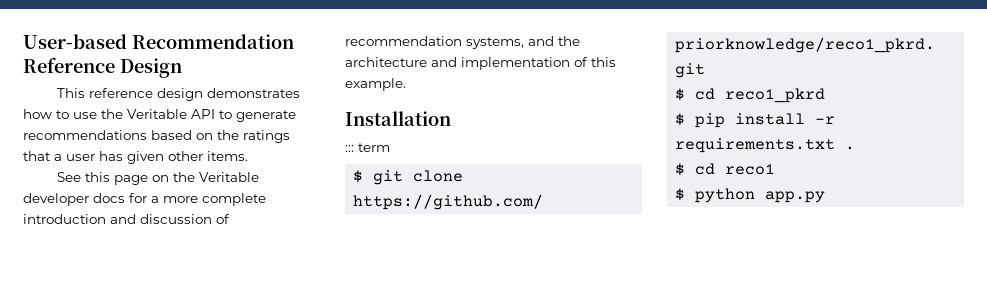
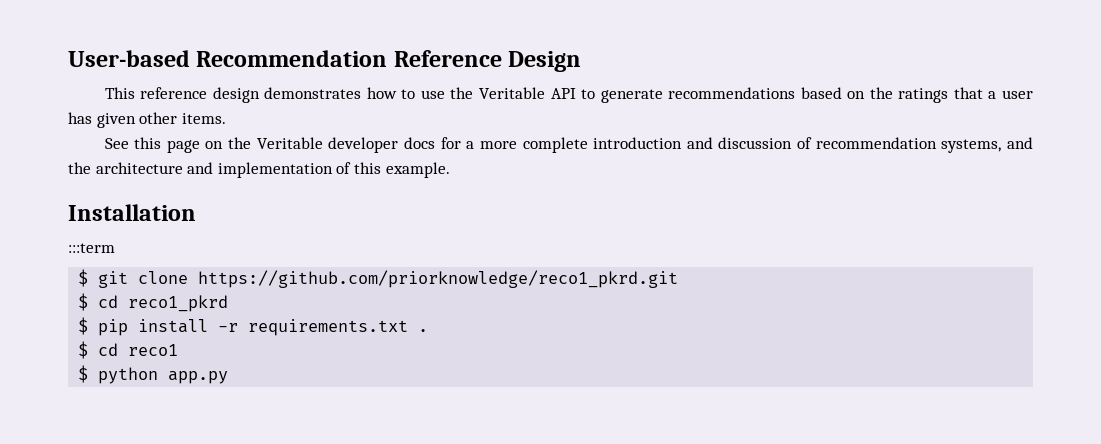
- ::: term
+ :::term

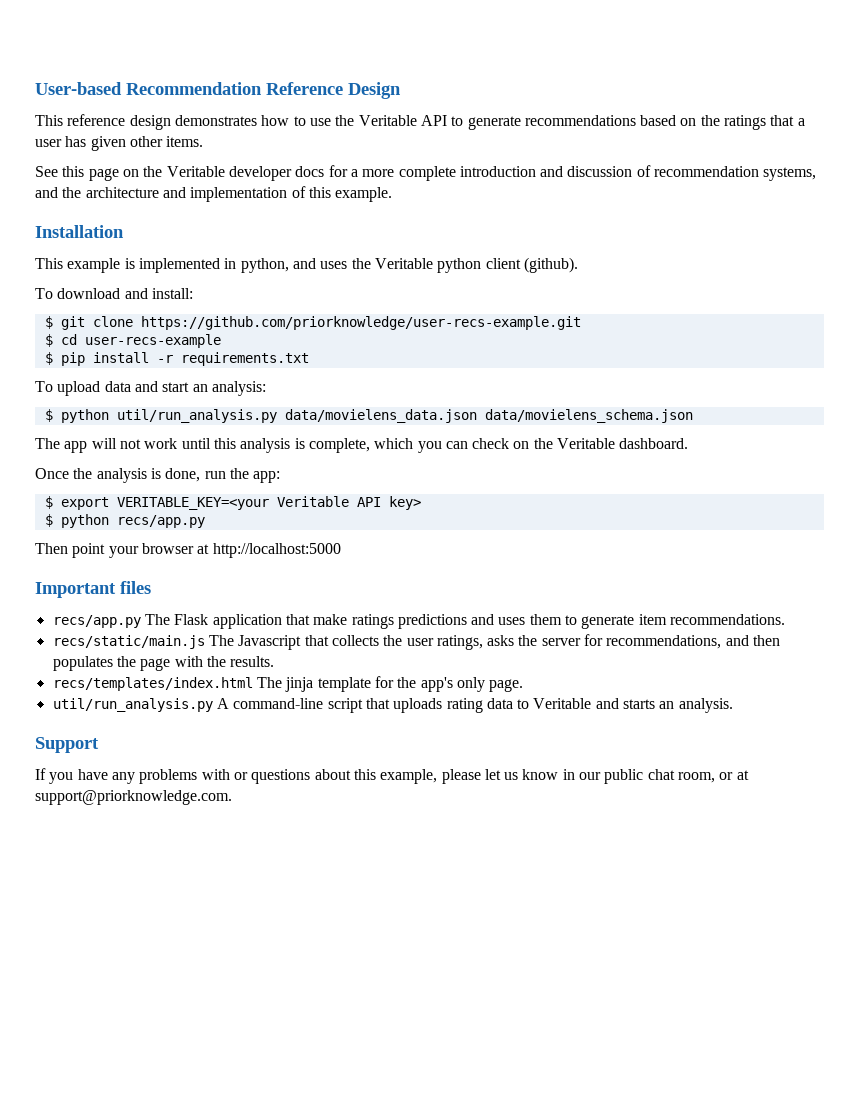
- :::term
+ This example is implemented in python, and uses the Veritable python client (github).
+ To download and install:
- $ git clone https://github.com/priorknowledge/reco1_pkrd.git
- $ cd reco1_pkrd
+ $ git clone https://github.com/priorknowledge/user-recs-example.git
+ $ cd user-recs-example
- $ pip install -r requirements.txt .
- $ cd reco1
- $ python app.py
+ $ pip install -r requirements.txt
+ To upload data and start an analysis:
+ $ python util/run_analysis.py data/movielens_data.json data/movielens_schema.json
+ The app will not work until this analysis is complete, which you can check on the Veritable dashboard.
+ Once the analysis is done, run the app:
+ $ export VERITABLE_KEY=<your Veritable API key>
+ $ python recs/app.py
+ Then point your browser at http://localhost:5000
+ Important files
+ recs/app.py The Flask application that make ratings predictions and uses them to generate item recommendations.
+ recs/static/main.js The Javascript that collects the user ratings, asks the server for recommendations, and then populates the page with the results.
+ recs/templates/index.html The jinja template for the app's only page.
+ util/run_analysis.py A command-line script that uploads rating data to Veritable and starts an analysis.
+ Support
+ If you have any problems with or questions about this example, please let us know in our public chat room, or at support@priorknowledge.com.

